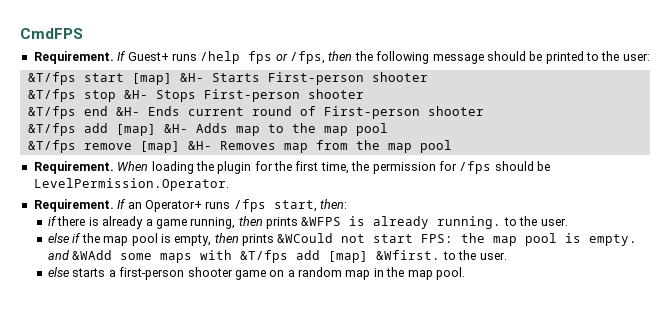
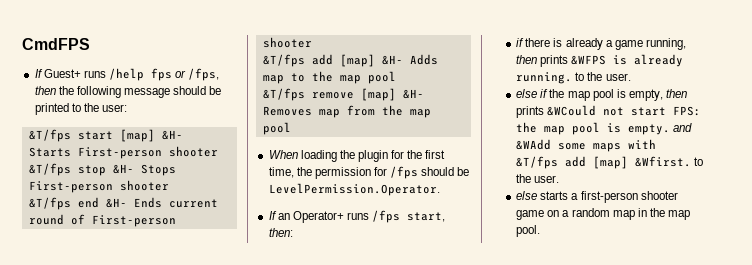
  CmdFPS
- Requirement. If Guest+ runs /help fps or /fps, then the following message should be printed to the user:
+ If Guest+ runs /help fps or /fps, then the following message should be printed to the user:
  &T/fps remove [map] &H- Removes map from the map pool
- Requirement. When loading the plugin for the first time, the permission for /fps should be LevelPermission.Operator.
- Requirement. If an Operator+ runs /fps start, then:
+ When loading the plugin for the first time, the permission for /fps should be LevelPermission.Operator.
+ If an Operator+ runs /fps start, then:

